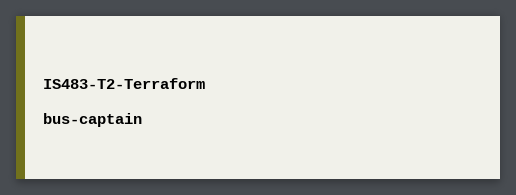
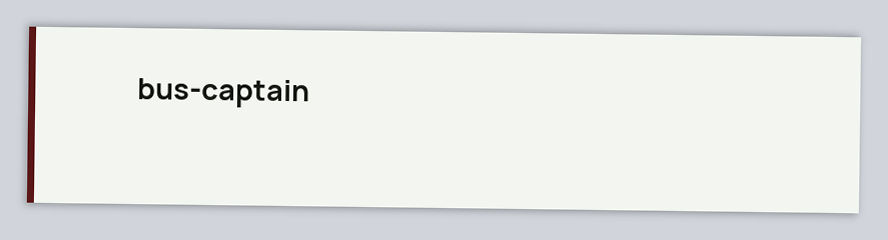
- IS483-T2-Terraform

